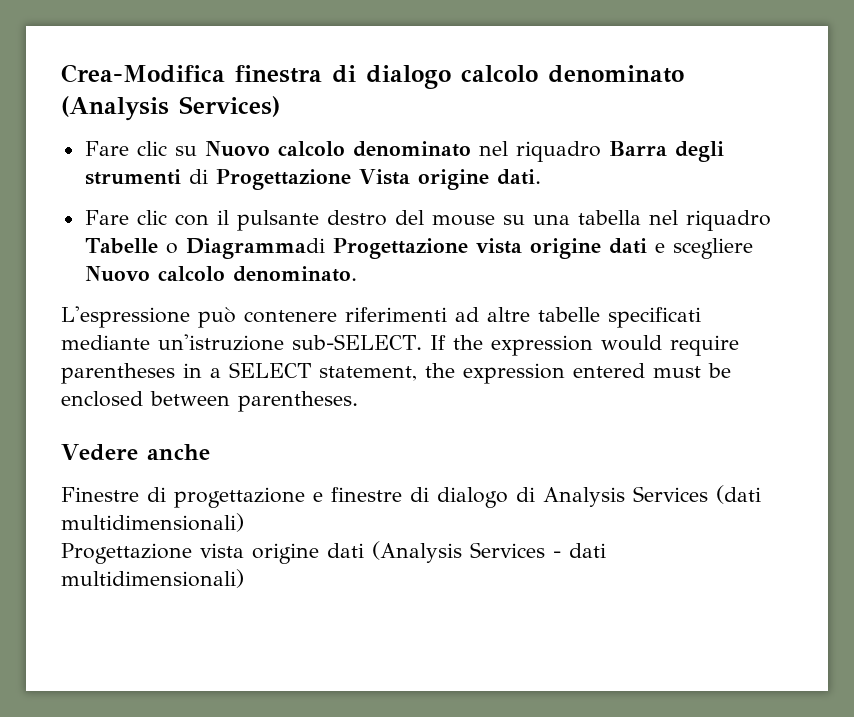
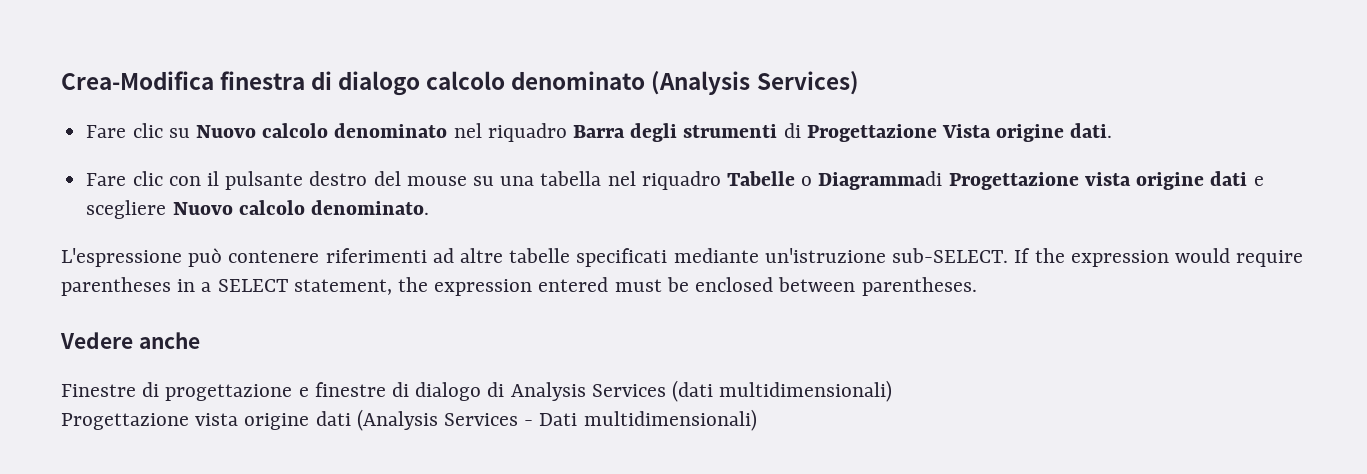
- Progettazione vista origine dati (Analysis Services - dati multidimensionali)
+ Progettazione vista origine dati (Analysis Services - Dati multidimensionali)

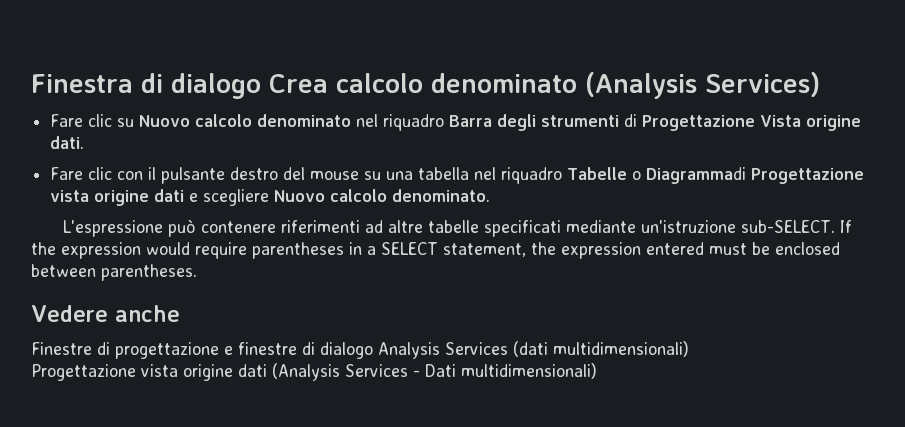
- Crea-Modifica finestra di dialogo calcolo denominato (Analysis Services)
+ Finestra di dialogo Crea calcolo denominato (Analysis Services)
- Finestre di progettazione e finestre di dialogo di Analysis Services (dati multidimensionali)
+ Finestre di progettazione e finestre di dialogo Analysis Services (dati multidimensionali)

